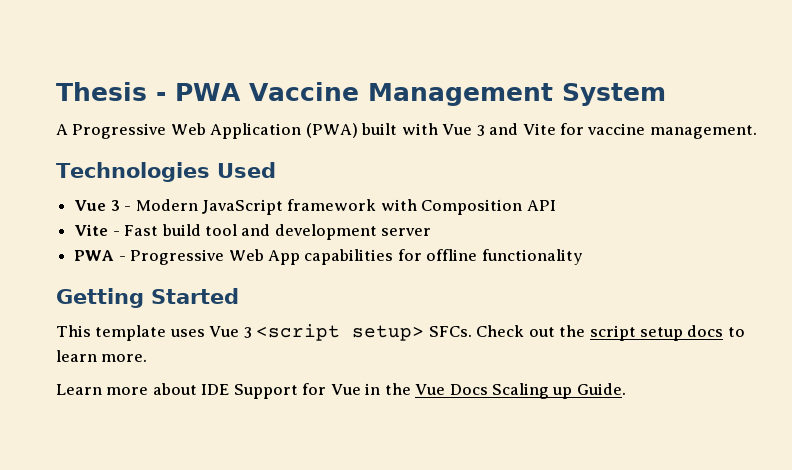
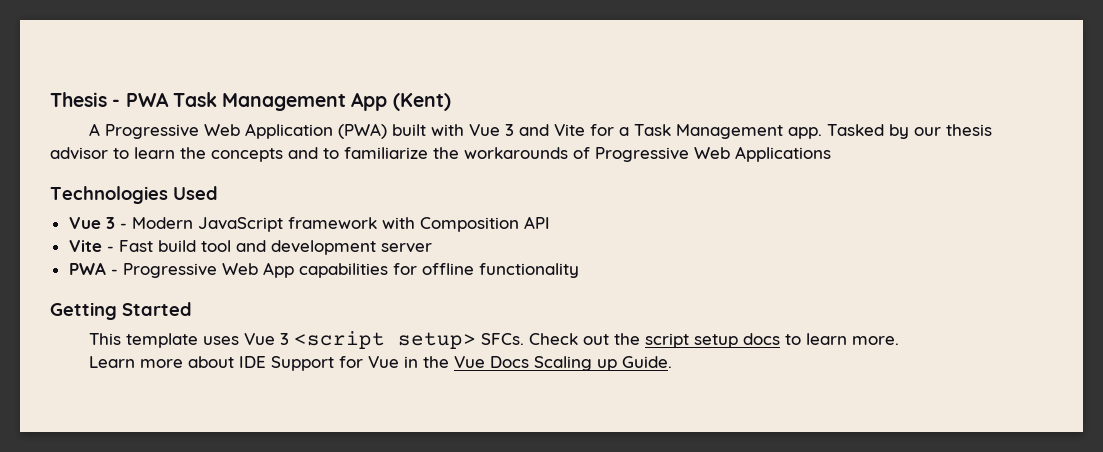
- Thesis - PWA Vaccine Management System
+ Thesis - PWA Task Management App (Kent)
- A Progressive Web Application (PWA) built with Vue 3 and Vite for vaccine management.
+ A Progressive Web Application (PWA) built with Vue 3 and Vite for a Task Management app. Tasked by our thesis advisor to learn the concepts and to familiarize the workarounds of Progressive Web Applications

